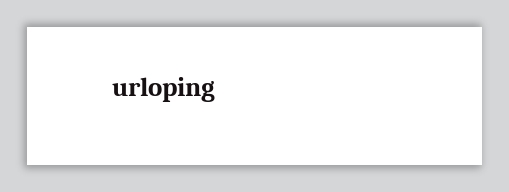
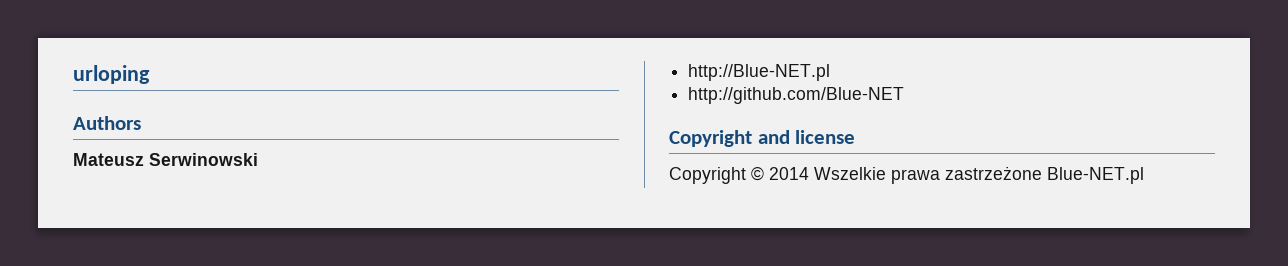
+ Authors
+ Mateusz Serwinowski
+ http://Blue-NET.pl
+ http://github.com/Blue-NET
+ Copyright and license
+ Copyright © 2014 Wszelkie prawa zastrzeżone Blue-NET.pl

